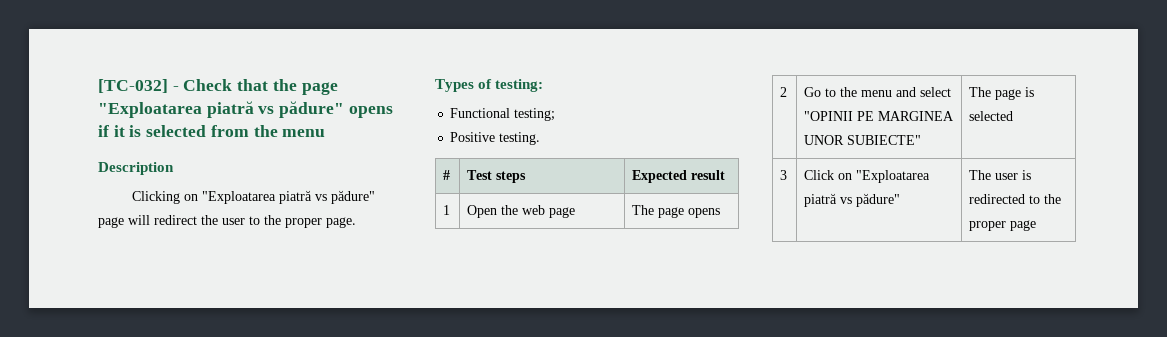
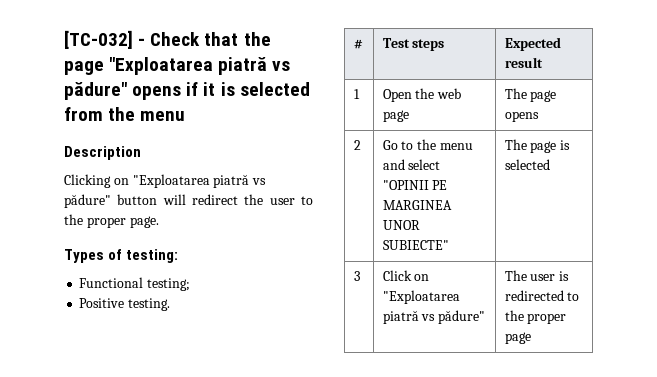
- Clicking on "Exploatarea piatră vs pădure" page will redirect the user to the proper page.
+ Clicking on "Exploatarea piatră vs pădure" button will redirect the user to the proper page.

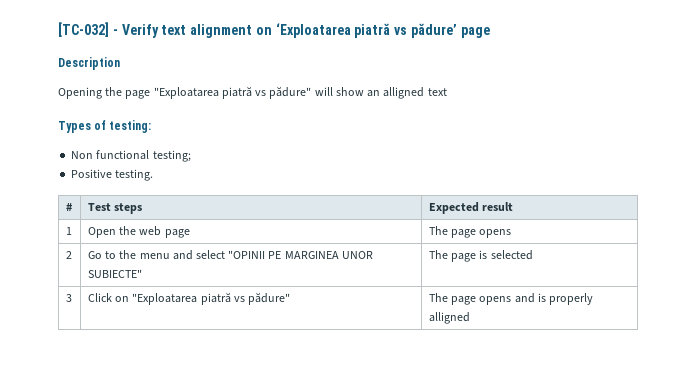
- [TC-032] - Check that the page "Exploatarea piatră vs pădure" opens if it is selected from the menu
+ [TC-032] - Verify text alignment on ‘Exploatarea piatră vs pădure’ page
  Description
- Clicking on "Exploatarea piatră vs pădure" button will redirect the user to the proper page.
+ Opening the page "Exploatarea piatră vs pădure" will show an alligned text
- Functional testing;
+ Non functional testing;
- 3 | Click on "Exploatarea piatră vs pădure" | The user is redirected to the proper page
+ 3 | Click on "Exploatarea piatră vs pădure" | The page opens and is properly alligned

